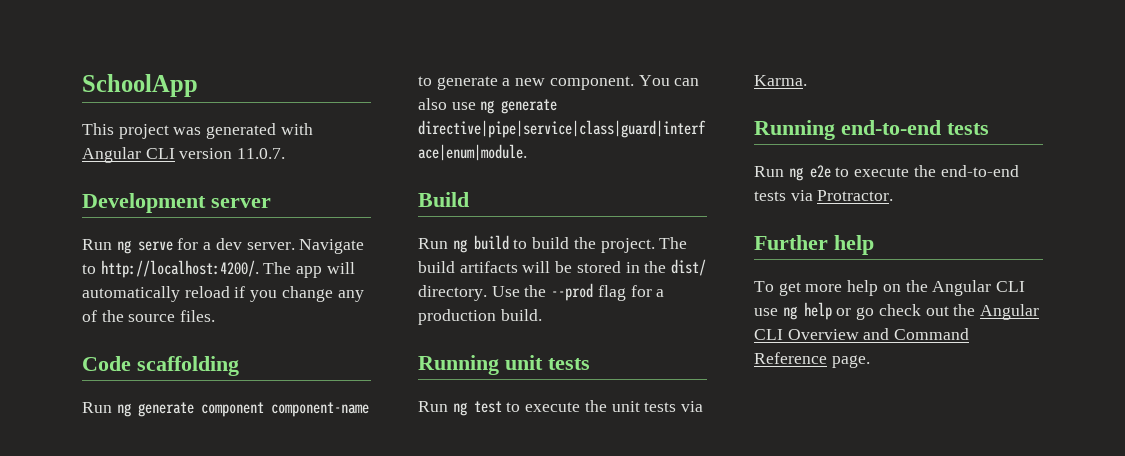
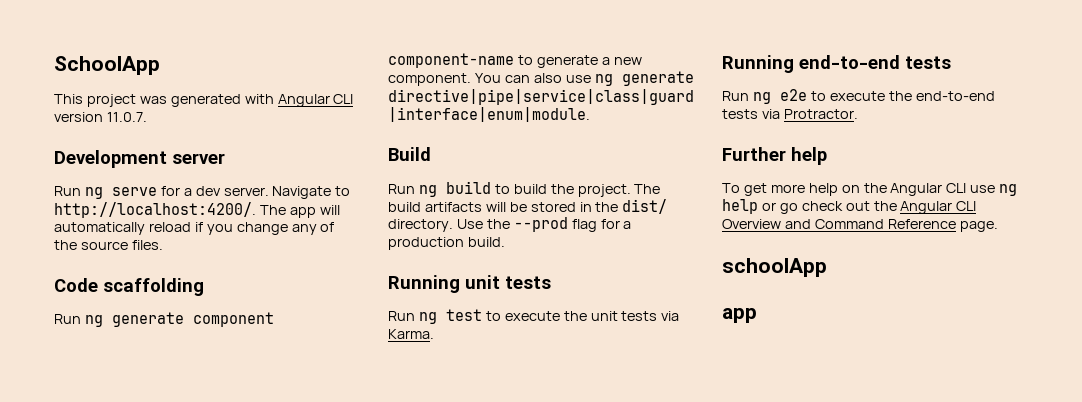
+ schoolApp
+ app

